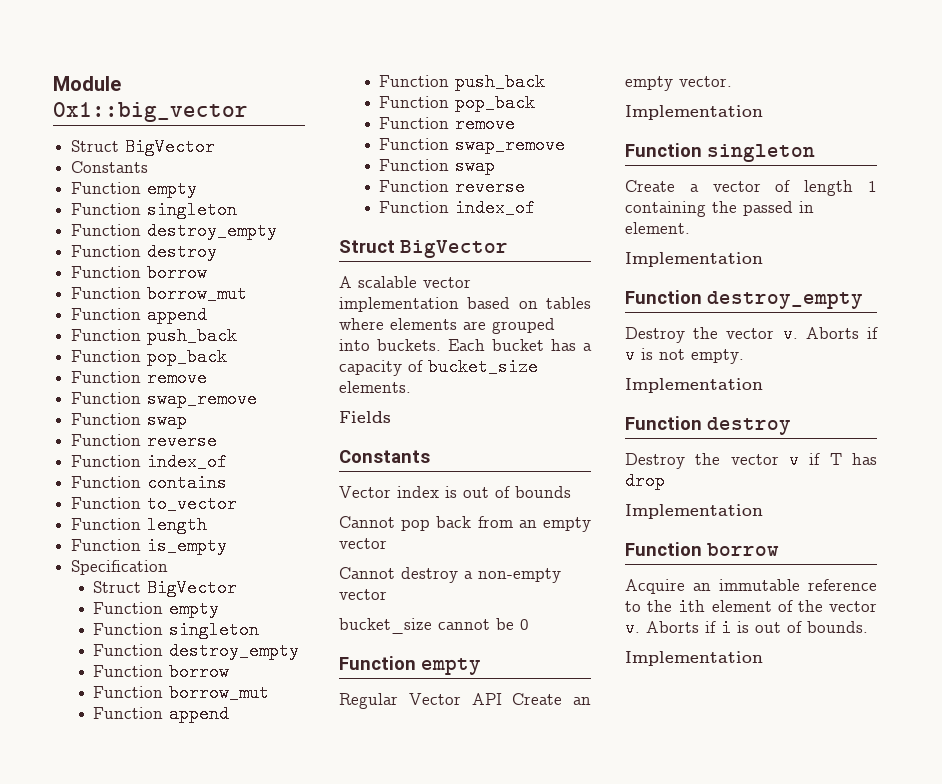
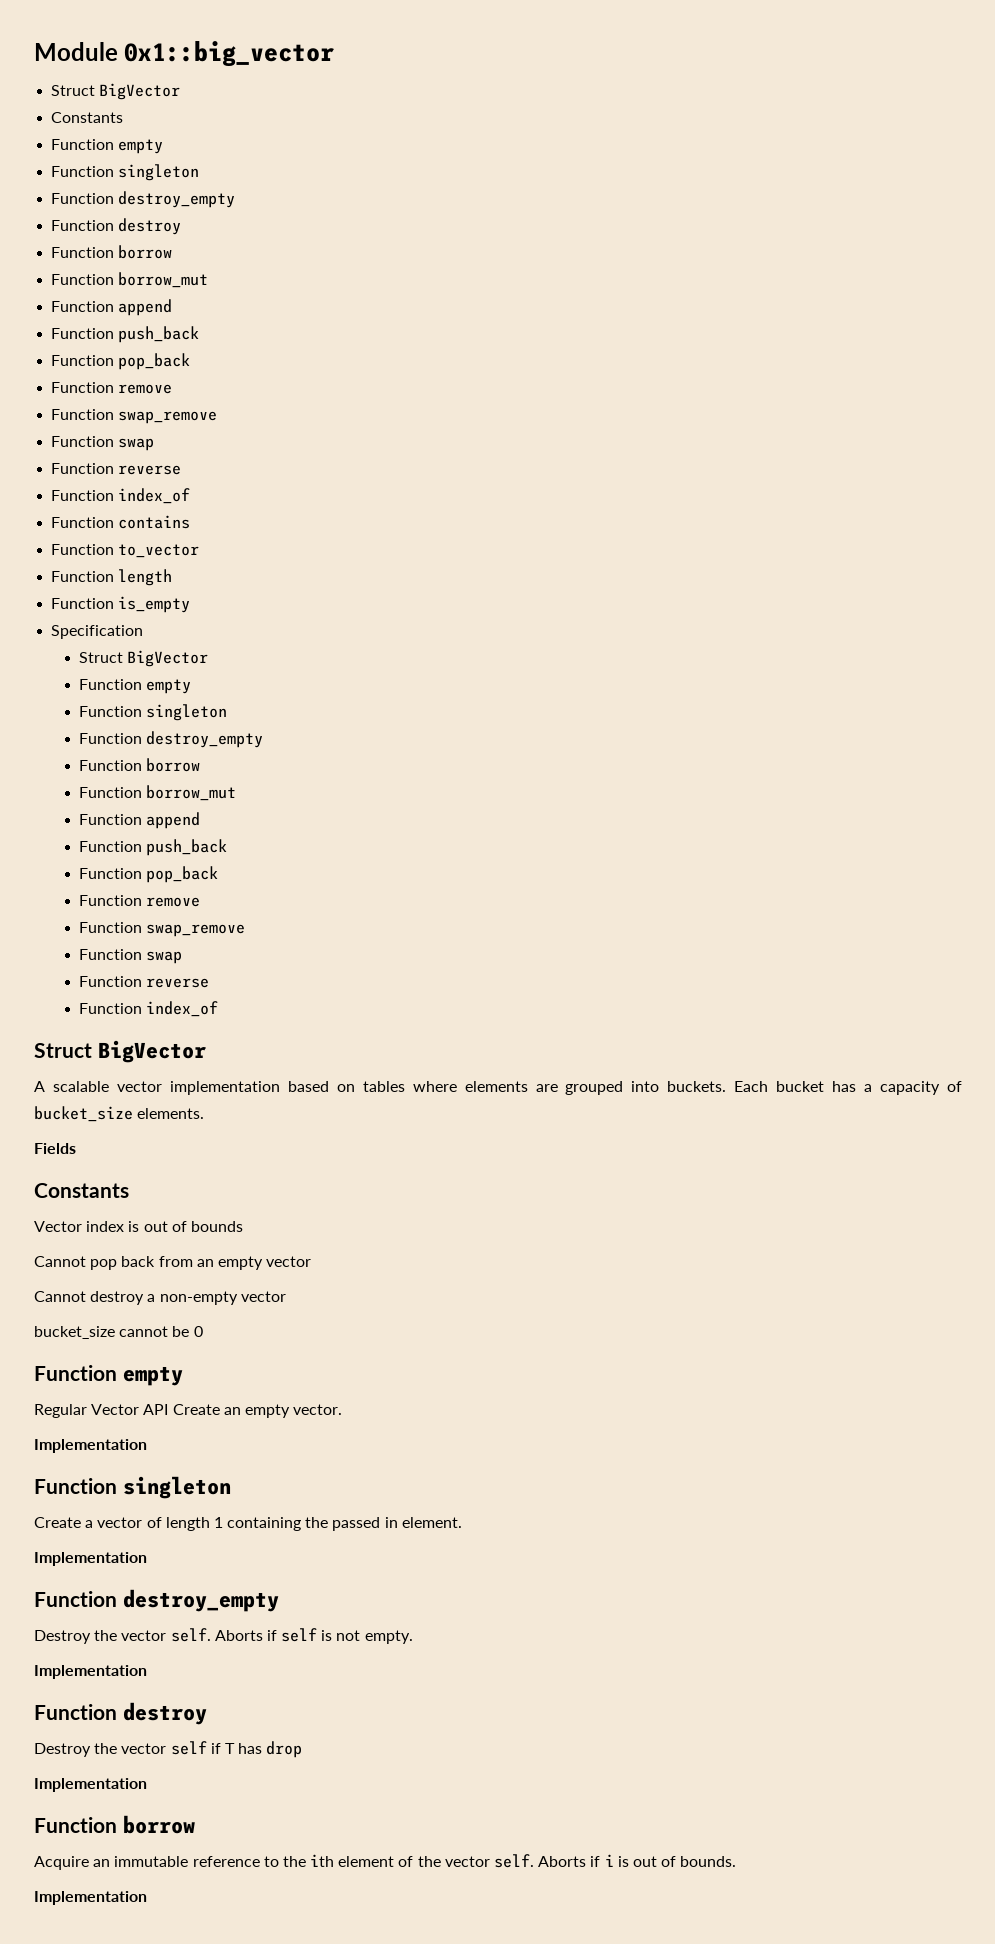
- Destroy the vector v. Aborts if v is not empty.
+ Destroy the vector self. Aborts if self is not empty.
- Destroy the vector v if T has drop
+ Destroy the vector self if T has drop
- Acquire an immutable reference to the ith element of the vector v.
+ Acquire an immutable reference to the ith element of the vector self.

